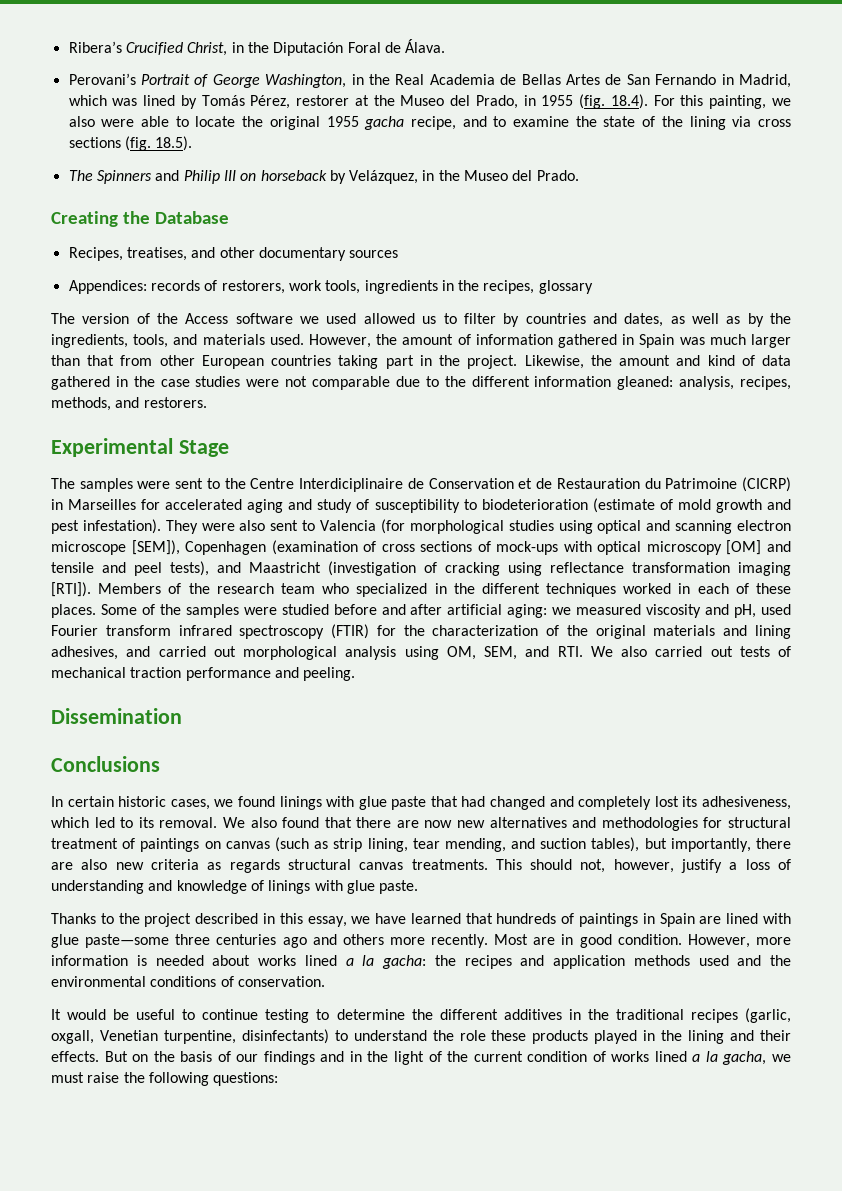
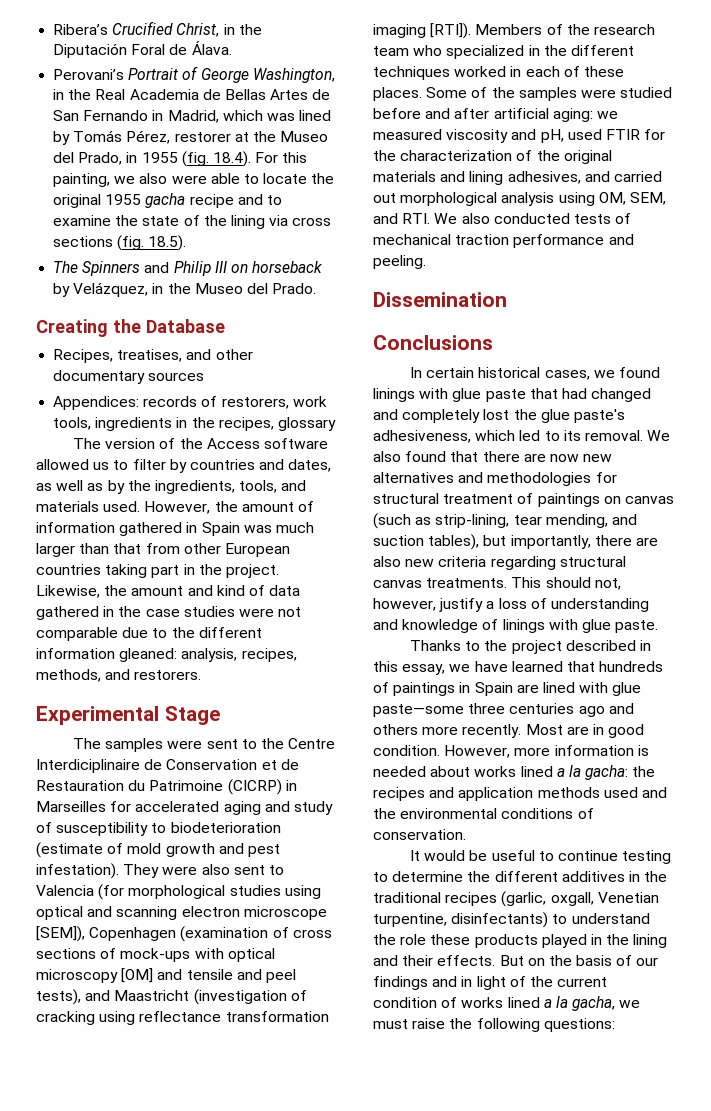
- Perovani’s Portrait of George Washington, in the Real Academia de Bellas Artes de San Fernando in Madrid, which was lined by Tomás Pérez, restorer at the Museo del Prado, in 1955 (fig. 18.4). For this painting, we also were able to locate the original 1955 gacha recipe, and to examine the state of the lining via cross sections (fig. 18.5).
+ Perovani’s Portrait of George Washington, in the Real Academia de Bellas Artes de San Fernando in Madrid, which was lined by Tomás Pérez, restorer at the Museo del Prado, in 1955 (fig. 18.4). For this painting, we also were able to locate the original 1955 gacha recipe and to examine the state of the lining via cross sections (fig. 18.5).
- The version of the Access software we used allowed us to filter by countries and dates, as well as by the ingredients, tools, and materials used.
+ The version of the Access software allowed us to filter by countries and dates, as well as by the ingredients, tools, and materials used.
- Some of the samples were studied before and after artificial aging: we measured viscosity and pH, used Fourier transform infrared spectroscopy (FTIR) for the characterization of the original materials and lining adhesives, and carried out morphological analysis using OM, SEM, and RTI. We also carried out tests of mechanical traction performance and peeling.
+ Some of the samples were studied before and after artificial aging: we measured viscosity and pH, used FTIR for the characterization of the original materials and lining adhesives, and carried out morphological analysis using OM, SEM, and RTI. We also conducted tests of mechanical traction performance and peeling.
- In certain historic cases, we found linings with glue paste that had changed and completely lost its adhesiveness, which led to its removal.
+ In certain historical cases, we found linings with glue paste that had changed and completely lost the glue paste's adhesiveness, which led to its removal.
- We also found that there are now new alternatives and methodologies for structural treatment of paintings on canvas (such as strip lining, tear mending, and suction tables), but importantly, there are also new criteria as regards structural canvas treatments.
+ We also found that there are now new alternatives and methodologies for structural treatment of paintings on canvas (such as strip-lining, tear mending, and suction tables), but importantly, there are also new criteria regarding structural canvas treatments.
- But on the basis of our findings and in the light of the current condition of works lined a la gacha, we must raise the following questions:
+ But on the basis of our findings and in light of the current condition of works lined a la gacha, we must raise the following questions:

